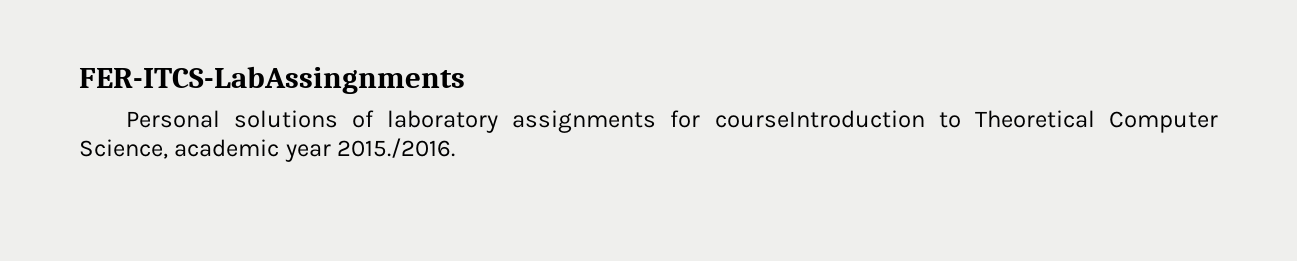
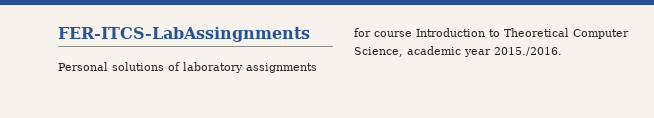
- Personal solutions of laboratory assignments for courseIntroduction to Theoretical Computer Science, academic year 2015./2016.
+ Personal solutions of laboratory assignments for course Introduction to Theoretical Computer Science, academic year 2015./2016.

